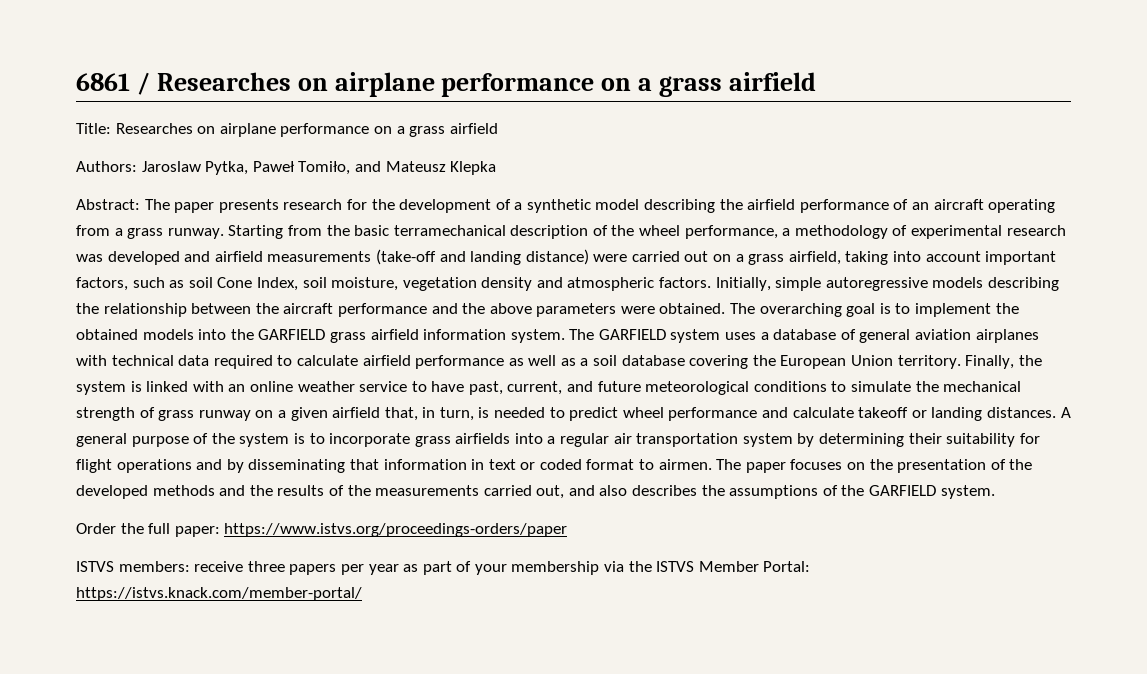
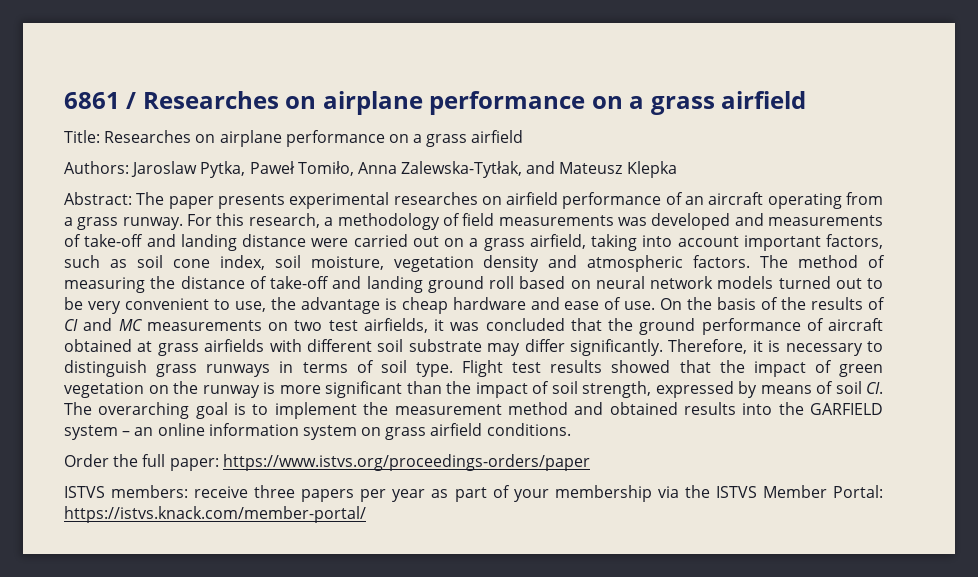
- Authors: Jaroslaw Pytka, Paweł Tomiło, and Mateusz Klepka
+ Authors: Jaroslaw Pytka, Paweł Tomiło, Anna Zalewska-Tytłak, and Mateusz Klepka
- Abstract: The paper presents research for the development of a synthetic model describing the airfield performance of an aircraft operating from a grass runway.
+ Abstract: The paper presents experimental researches on airfield performance of an aircraft operating from a grass runway.
- Starting from the basic terramechanical description of the wheel performance, a methodology of experimental research was developed and airfield measurements (take-off and landing distance) were carried out on a grass airfield, taking into account important factors, such as soil Cone Index, soil moisture, vegetation density and atmospheric factors.
+ For this research, a methodology of field measurements was developed and measurements of take-off and landing distance were carried out on a grass airfield, taking into account important factors, such as soil cone index, soil moisture, vegetation density and atmospheric factors.
- Initially, simple autoregressive models describing the relationship between the aircraft performance and the above parameters were obtained. The overarching goal is to implement the obtained models into the GARFIELD grass airfield information system. The GARFIELD system uses a database of general aviation airplanes with technical data required to calculate airfield performance as well as a soil database covering the European Union territory. Finally, the system is linked with an online weather service to have past, current, and future meteorological conditions to simulate the mechanical strength of grass runway on a given airfield that, in turn, is needed to predict wheel performance and calculate takeoff or landing distances. A general purpose of the system is to incorporate grass airfields into a regular air transportation system by determining their suitability for flight operations and by disseminating that information in text or coded format to airmen. The paper focuses on the presentation of the developed methods and the results of the measurements carried out, and also describes the assumptions of the GARFIELD system.
+ The method of measuring the distance of take-off and landing ground roll based on neural network models turned out to be very convenient to use, the advantage is cheap hardware and ease of use. On the basis of the results of CI and MC measurements on two test airfields, it was concluded that the ground performance of aircraft obtained at grass airfields with different soil substrate may differ significantly. Therefore, it is necessary to distinguish grass runways in terms of soil type. Flight test results showed that the impact of green vegetation on the runway is more significant than the impact of soil strength, expressed by means of soil CI. The overarching goal is to implement the measurement method and obtained results into the GARFIELD system – an online information system on grass airfield conditions.

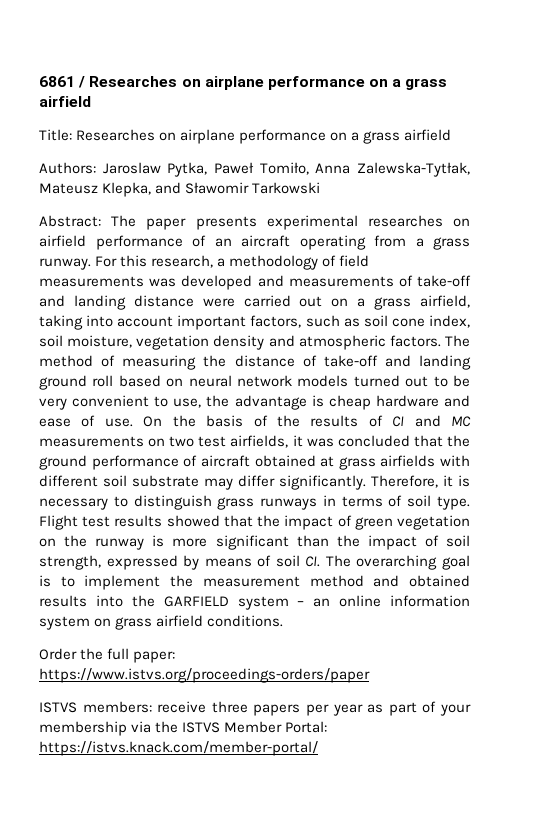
- Authors: Jaroslaw Pytka, Paweł Tomiło, Anna Zalewska-Tytłak, and Mateusz Klepka
+ Authors: Jaroslaw Pytka, Paweł Tomiło, Anna Zalewska-Tytłak, Mateusz Klepka, and Sławomir Tarkowski

